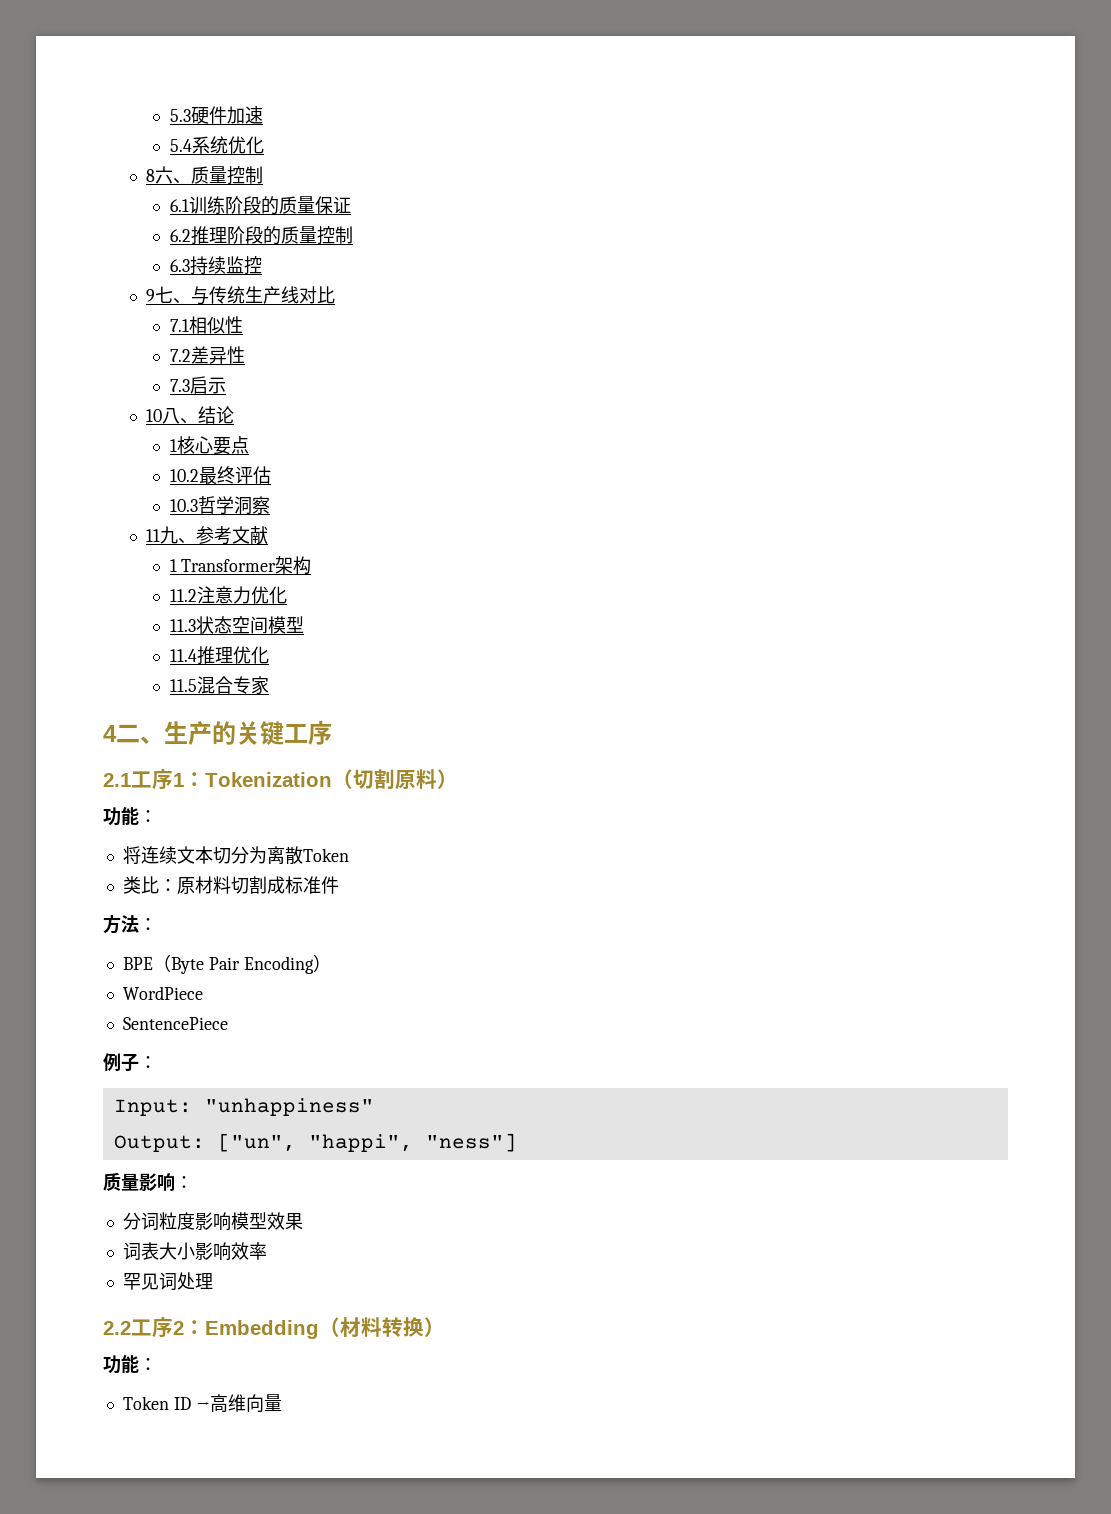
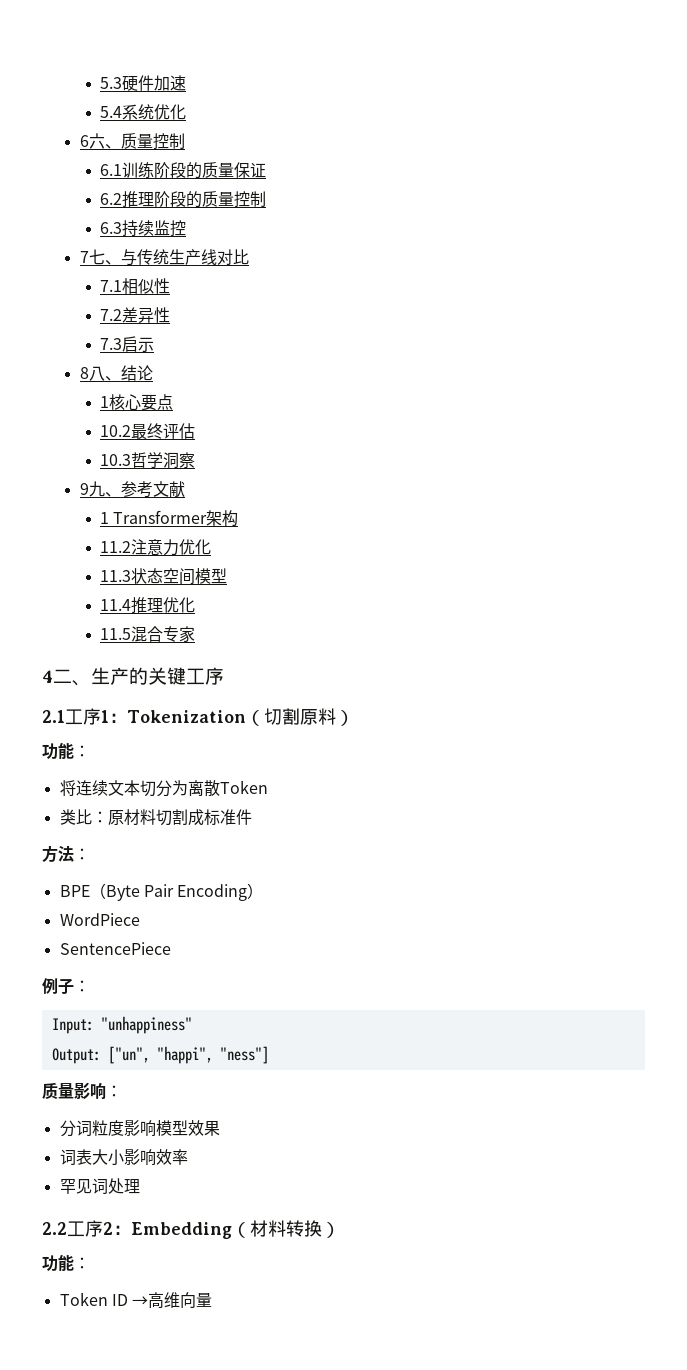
- 8六、质量控制
+ 6六、质量控制
- 9七、与传统生产线对比
+ 7七、与传统生产线对比
- 10八、结论
+ 8八、结论
- 11九、参考文献
+ 9九、参考文献

